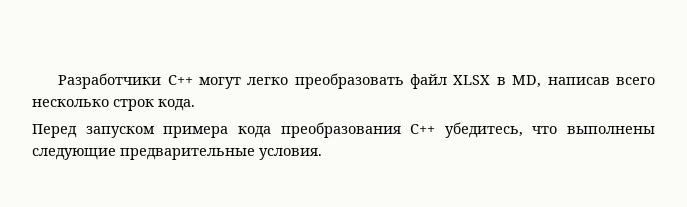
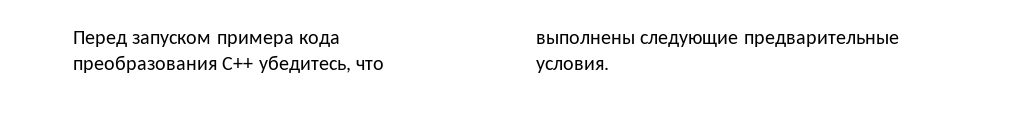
- Разработчики C++ могут легко преобразовать файл XLSX в MD, написав всего несколько строк кода.

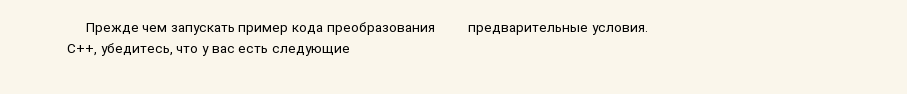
- Перед запуском примера кода преобразования C++ убедитесь, что выполнены следующие предварительные условия.
+ Прежде чем запускать пример кода преобразования C++, убедитесь, что у вас есть следующие предварительные условия.

